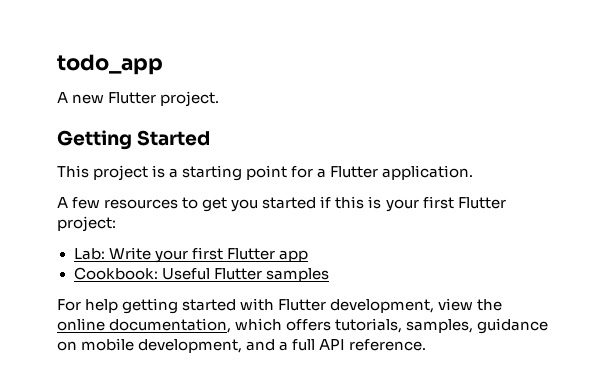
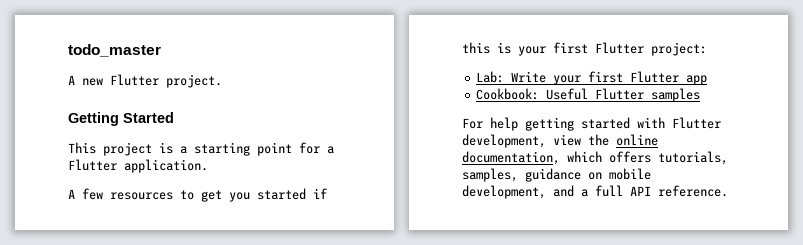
- todo_app
+ todo_master

